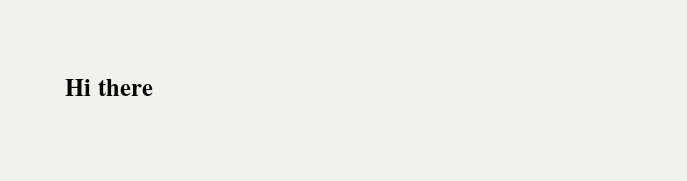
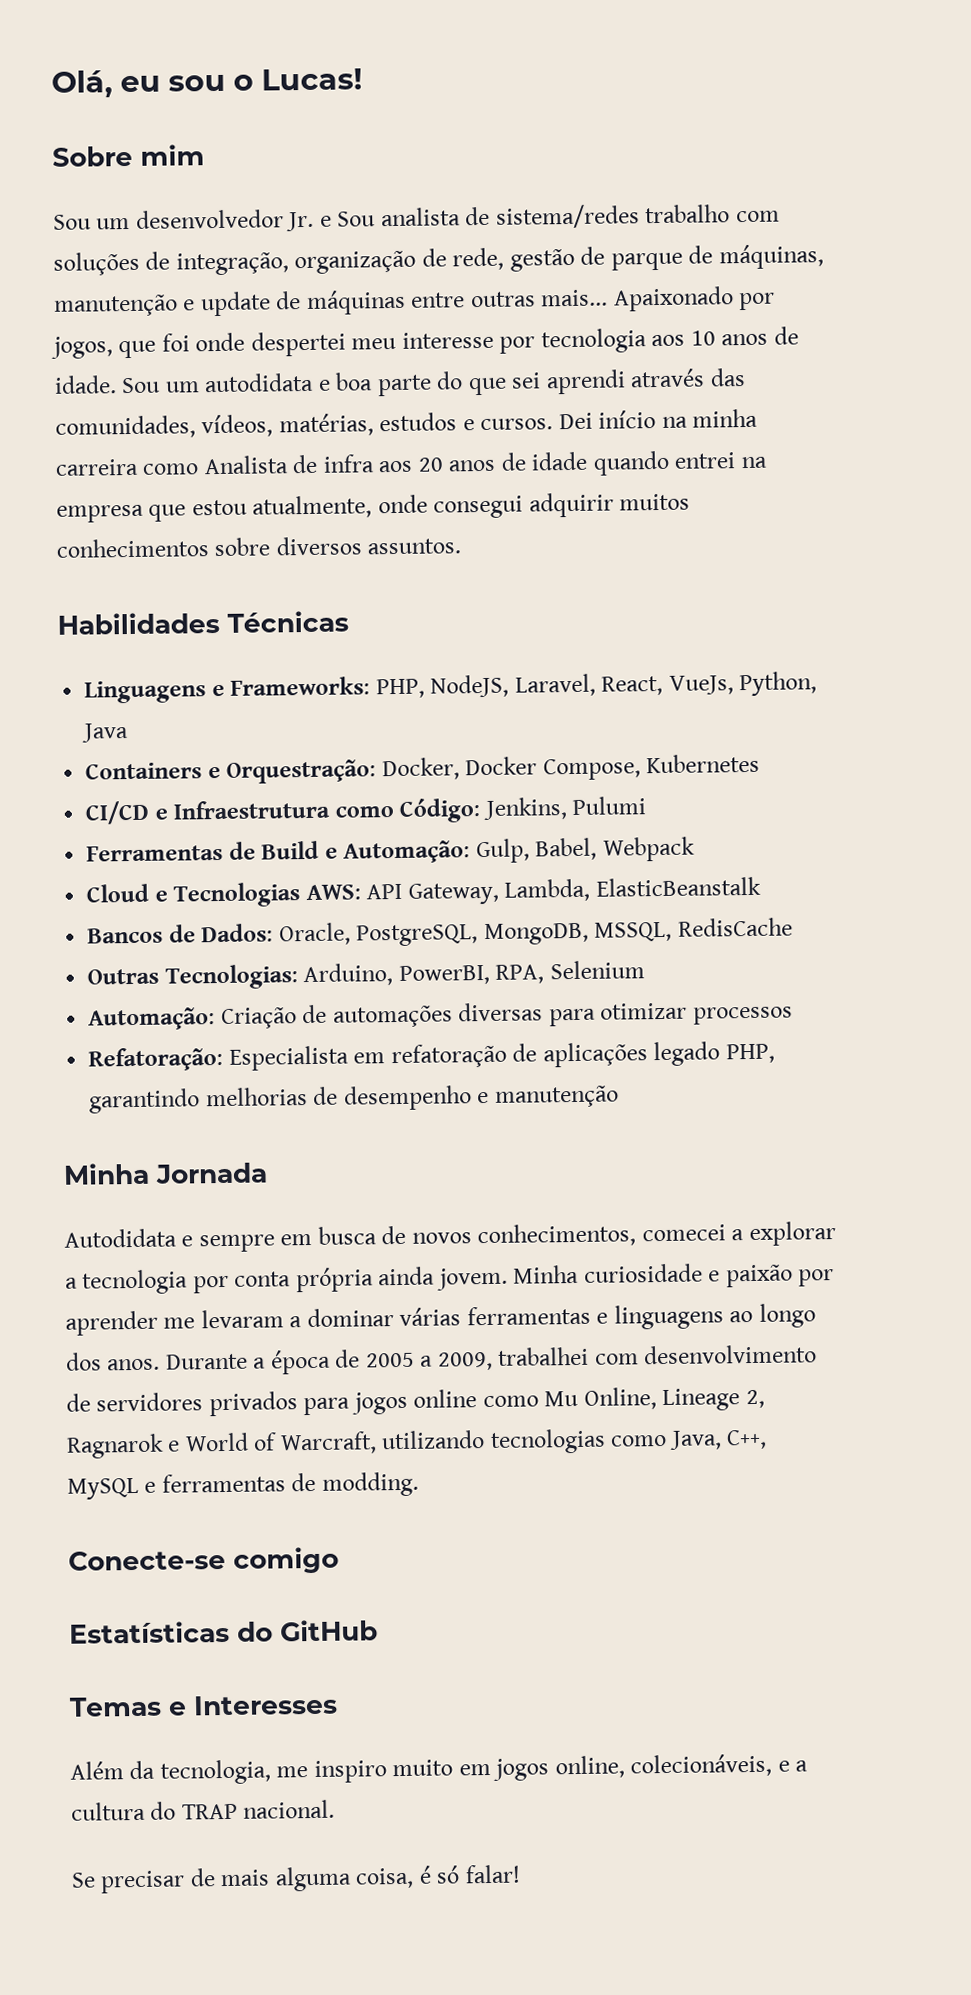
- Hi there
+ Olá, eu sou o Lucas!
+ Sobre mim
+ Sou um desenvolvedor Jr. e Sou analista de sistema/redes trabalho com soluções de integração, organização de rede, gestão de parque de máquinas, manutenção e update de máquinas entre outras mais... Apaixonado por jogos, que foi onde despertei meu interesse por tecnologia aos 10 anos de idade. Sou um autodidata e boa parte do que sei aprendi através das comunidades, vídeos, matérias, estudos e cursos. Dei início na minha carreira como Analista de infra aos 20 anos de idade quando entrei na empresa que estou atualmente, onde consegui adquirir muitos conhecimentos sobre diversos assuntos.
+ Habilidades Técnicas
+ Linguagens e Frameworks: PHP, NodeJS, Laravel, React, VueJs, Python, Java
+ Containers e Orquestração: Docker, Docker Compose, Kubernetes
+ CI/CD e Infraestrutura como Código: Jenkins, Pulumi
+ Ferramentas de Build e Automação: Gulp, Babel, Webpack
+ Cloud e Tecnologias AWS: API Gateway, Lambda, ElasticBeanstalk
+ Bancos de Dados: Oracle, PostgreSQL, MongoDB, MSSQL, RedisCache
+ Outras Tecnologias: Arduino, PowerBI, RPA, Selenium
+ Automação: Criação de automações diversas para otimizar processos
+ Refatoração: Especialista em refatoração de aplicações legado PHP, garantindo melhorias de desempenho e manutenção
+ Minha Jornada
+ Autodidata e sempre em busca de novos conhecimentos, comecei a explorar a tecnologia por conta própria ainda jovem. Minha curiosidade e paixão por aprender me levaram a dominar várias ferramentas e linguagens ao longo dos anos. Durante a época de 2005 a 2009, trabalhei com desenvolvimento de servidores privados para jogos online como Mu Online, Lineage 2, Ragnarok e World of Warcraft, utilizando tecnologias como Java, C++, MySQL e ferramentas de modding.
+ Conecte-se comigo
+ Estatísticas do GitHub
+ Temas e Interesses
+ Além da tecnologia, me inspiro muito em jogos online, colecionáveis, e a cultura do TRAP nacional.
+ Se precisar de mais alguma coisa, é só falar!

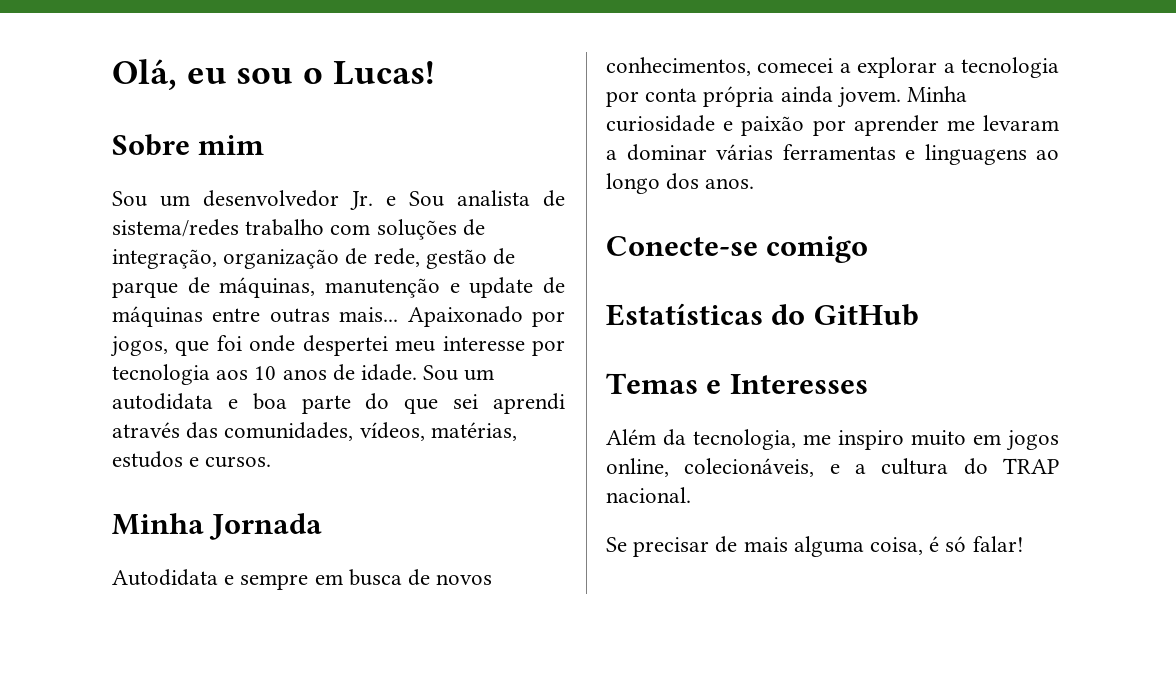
- Dei início na minha carreira como Analista de infra aos 20 anos de idade quando entrei na empresa que estou atualmente, onde consegui adquirir muitos conhecimentos sobre diversos assuntos.
- Habilidades Técnicas
- Linguagens e Frameworks: PHP, NodeJS, Laravel, React, VueJs, Python, Java
- Containers e Orquestração: Docker, Docker Compose, Kubernetes
- CI/CD e Infraestrutura como Código: Jenkins, Pulumi
- Ferramentas de Build e Automação: Gulp, Babel, Webpack
- Cloud e Tecnologias AWS: API Gateway, Lambda, ElasticBeanstalk
- Bancos de Dados: Oracle, PostgreSQL, MongoDB, MSSQL, RedisCache
- Outras Tecnologias: Arduino, PowerBI, RPA, Selenium
- Automação: Criação de automações diversas para otimizar processos
- Refatoração: Especialista em refatoração de aplicações legado PHP, garantindo melhorias de desempenho e manutenção
- Durante a época de 2005 a 2009, trabalhei com desenvolvimento de servidores privados para jogos online como Mu Online, Lineage 2, Ragnarok e World of Warcraft, utilizando tecnologias como Java, C++, MySQL e ferramentas de modding.

